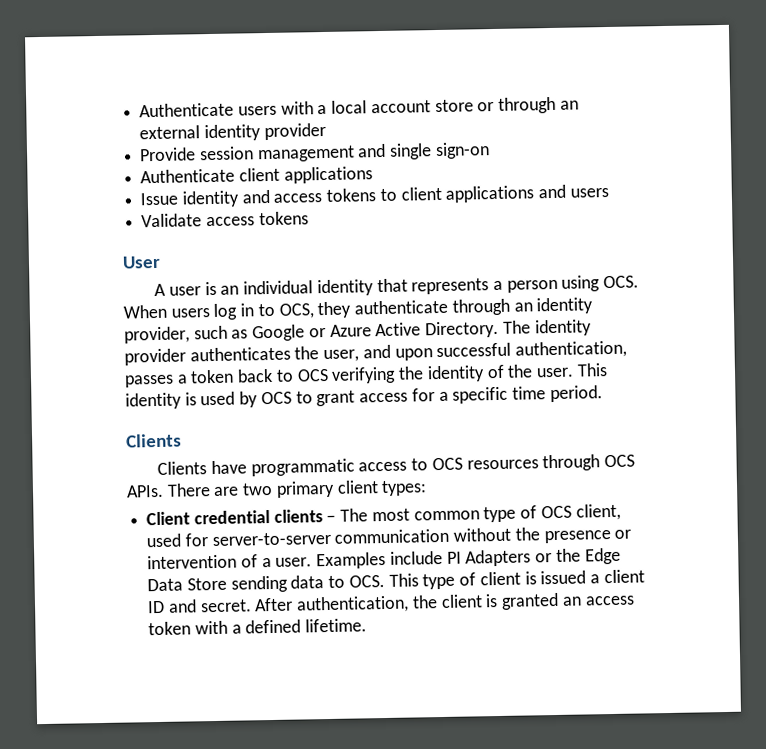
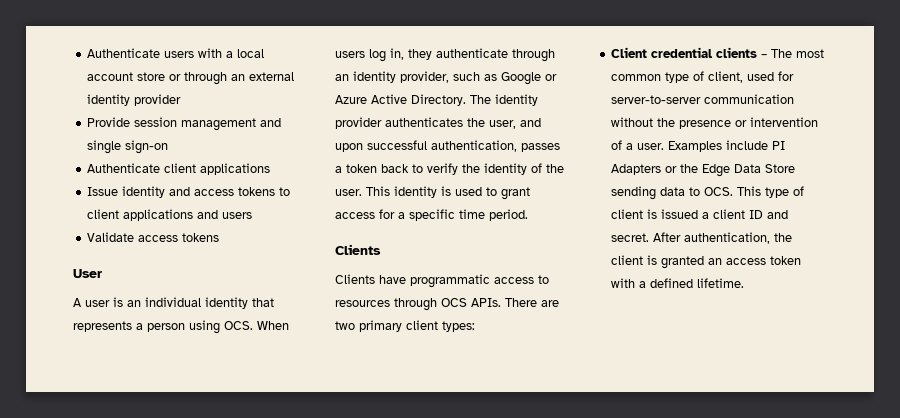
- A user is an individual identity that represents a person using OCS. When users log in to OCS, they authenticate through an identity provider, such as Google or Azure Active Directory.
+ A user is an individual identity that represents a person using OCS. When users log in, they authenticate through an identity provider, such as Google or Azure Active Directory.
- The identity provider authenticates the user, and upon successful authentication, passes a token back to OCS verifying the identity of the user.
+ The identity provider authenticates the user, and upon successful authentication, passes a token back to verify the identity of the user.
- This identity is used by OCS to grant access for a specific time period.
+ This identity is used to grant access for a specific time period.
- Clients have programmatic access to OCS resources through OCS APIs.
+ Clients have programmatic access to resources through OCS APIs.
- Client credential clients – The most common type of OCS client, used for server-to-server communication without the presence or intervention of a user.
+ Client credential clients – The most common type of client, used for server-to-server communication without the presence or intervention of a user.

